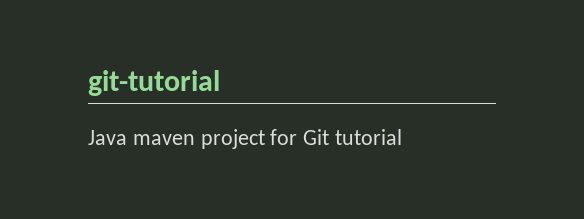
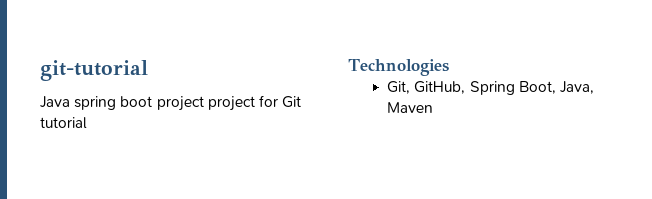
- Java maven project for Git tutorial
+ Java spring boot project project for Git tutorial
+ Technologies
+ Git, GitHub, Spring Boot, Java, Maven

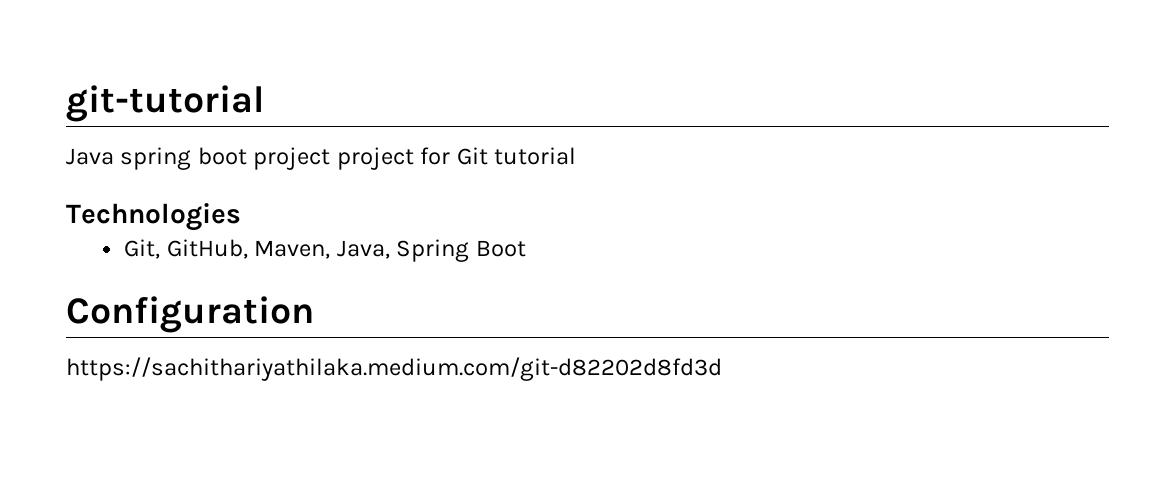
- Git, GitHub, Spring Boot, Java, Maven
+ Git, GitHub, Maven, Java, Spring Boot
+ Configuration
+ https://sachithariyathilaka.medium.com/git-d82202d8fd3d

